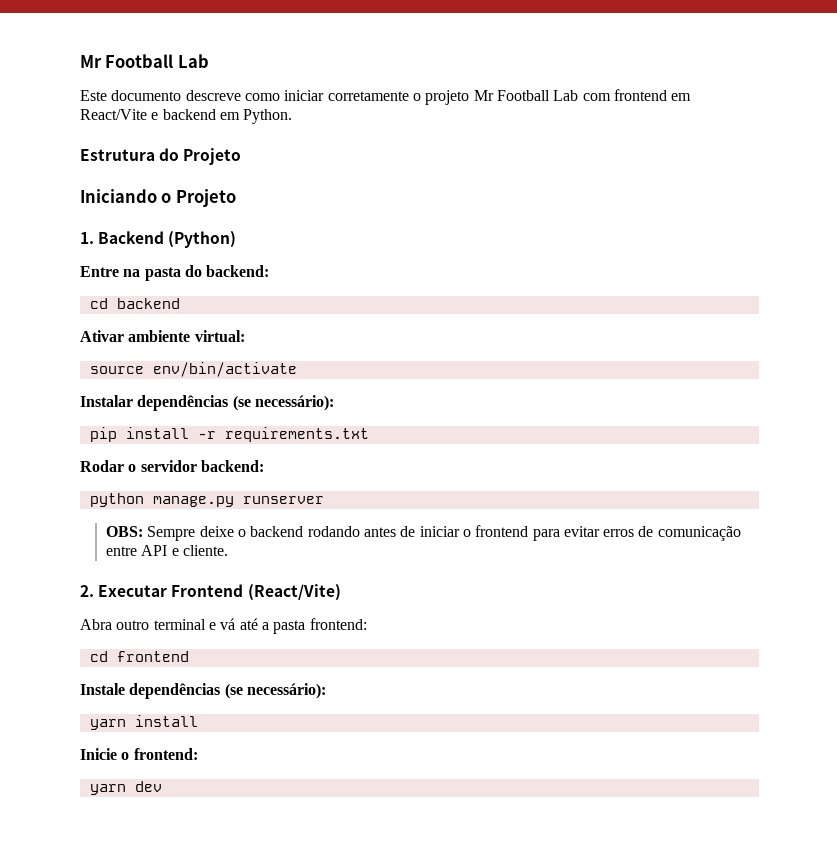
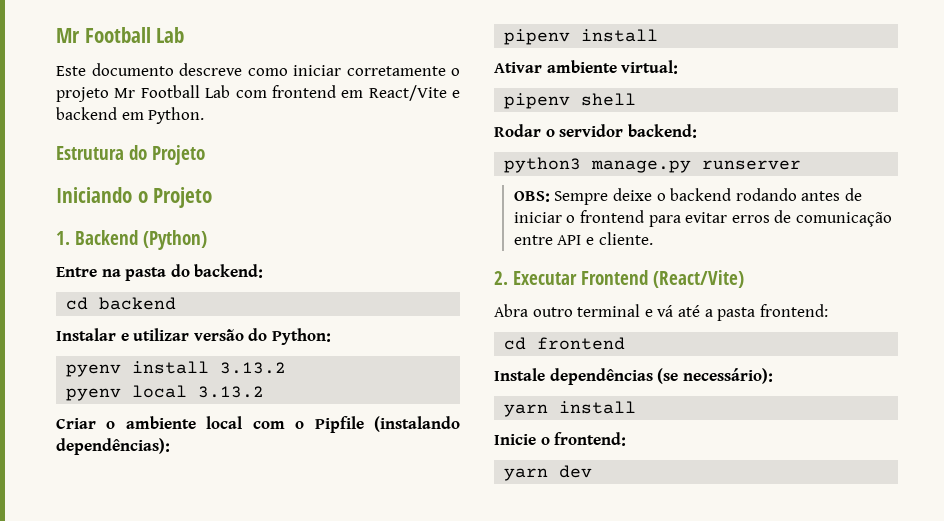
+ Instalar e utilizar versão do Python:
+ pyenv install 3.13.2
+ pyenv local 3.13.2
+ Criar o ambiente local com o Pipfile (instalando dependências):
+ pipenv install
  Ativar ambiente virtual:
- source env/bin/activate
- Instalar dependências (se necessário):
- pip install -r requirements.txt
+ pipenv shell
- python manage.py runserver
+ python3 manage.py runserver

